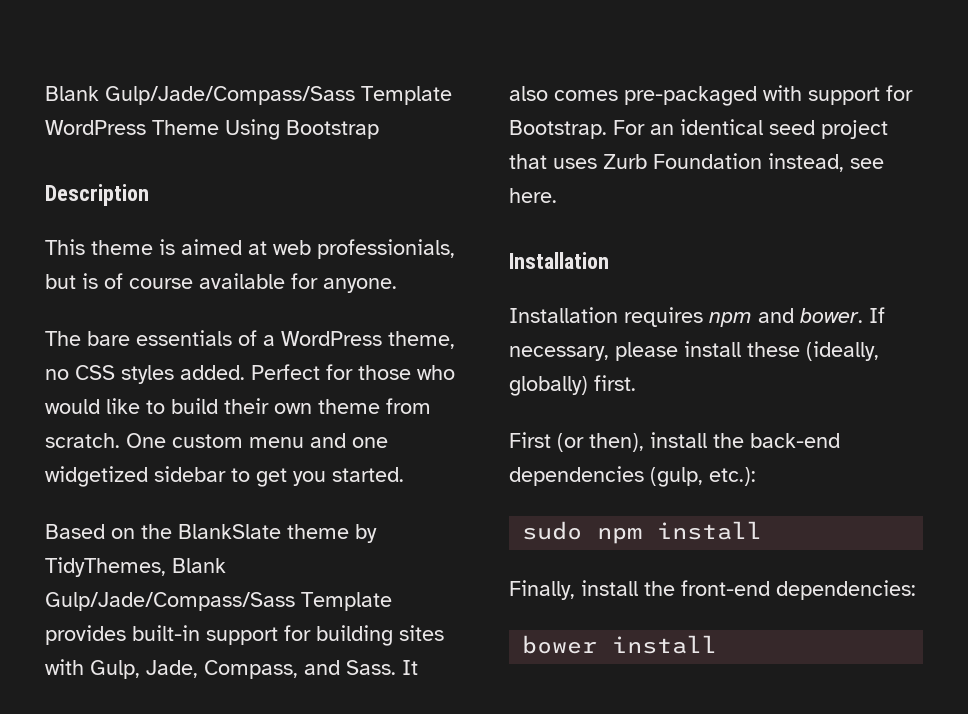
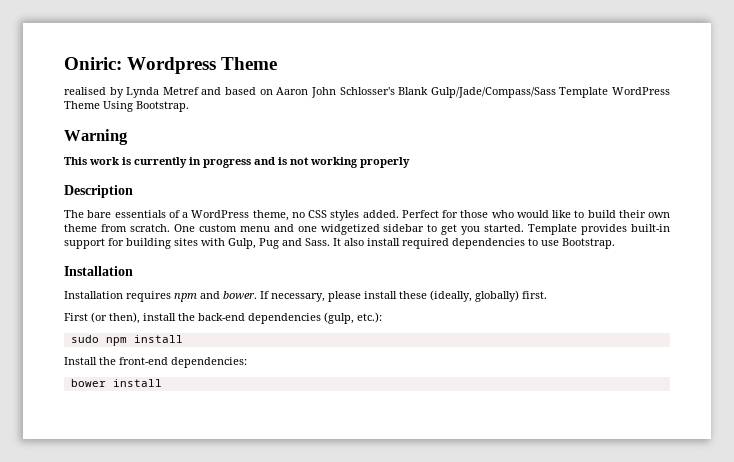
- Blank Gulp/Jade/Compass/Sass Template WordPress Theme Using Bootstrap
+ Oniric: Wordpress Theme
+ realised by Lynda Metref and based on Aaron John Schlosser's Blank Gulp/Jade/Compass/Sass Template WordPress Theme Using Bootstrap.
+ Warning
+ This work is currently in progress and is not working properly
  Description
- This theme is aimed at web professionials, but is of course available for anyone.
- One custom menu and one widgetized sidebar to get you started.
- Based on the BlankSlate theme by TidyThemes, Blank Gulp/Jade/Compass/Sass Template provides built-in support for building sites with Gulp, Jade, Compass, and Sass.
+ One custom menu and one widgetized sidebar to get you started. Template provides built-in support for building sites with Gulp, Pug and Sass.
- It also comes pre-packaged with support for Bootstrap. For an identical seed project that uses Zurb Foundation instead, see here.
+ It also install required dependencies to use Bootstrap.
- Finally, install the front-end dependencies:
+ Install the front-end dependencies:

